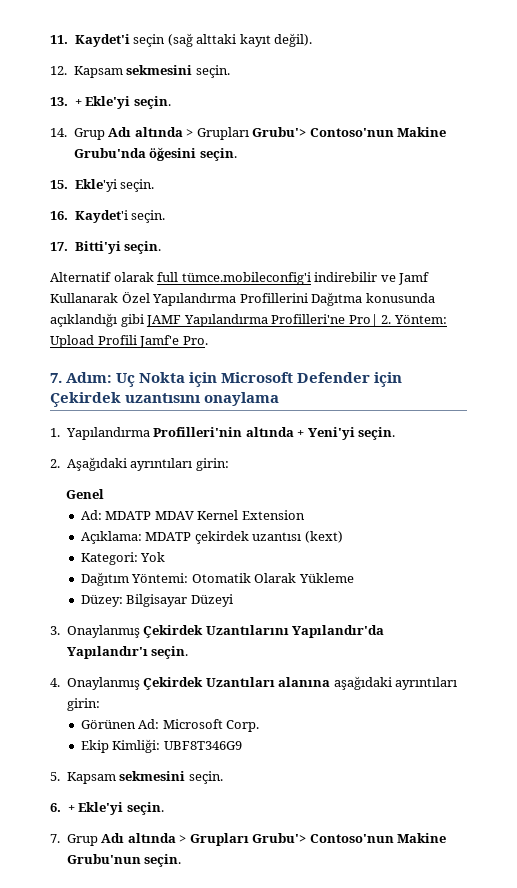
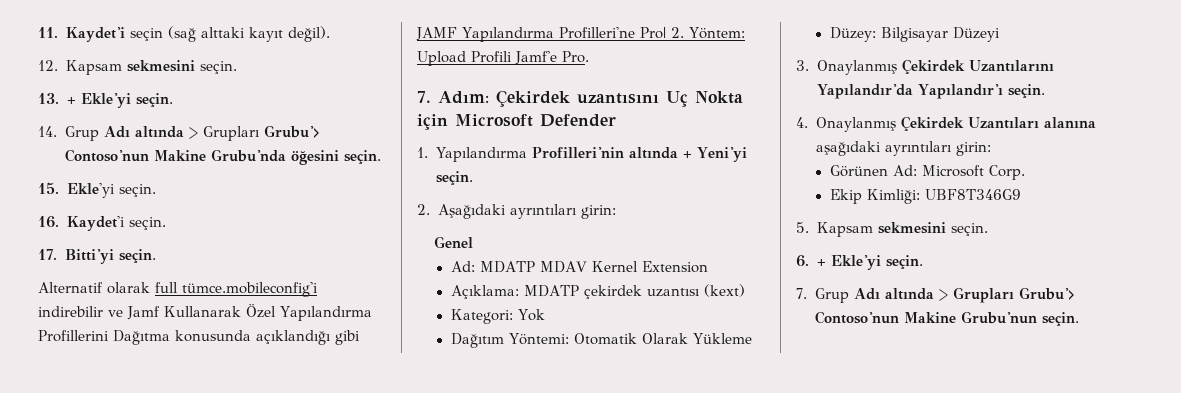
- 7. Adım: Uç Nokta için Microsoft Defender için Çekirdek uzantısını onaylama
+ 7. Adım: Çekirdek uzantısını Uç Nokta için Microsoft Defender

